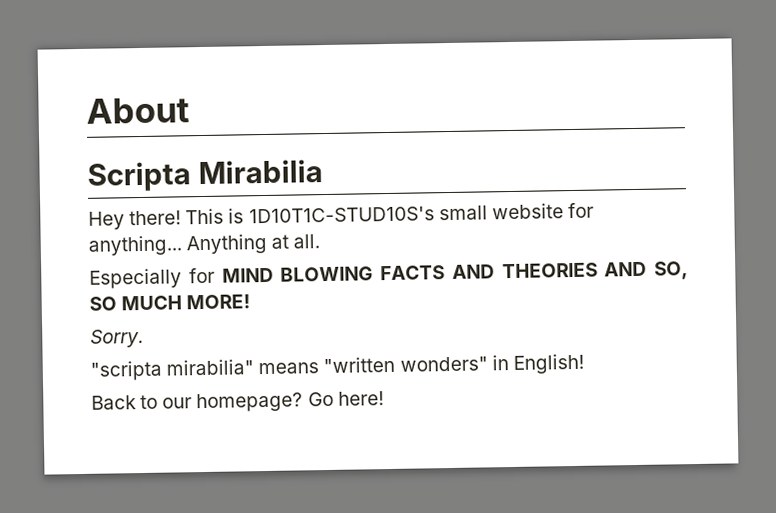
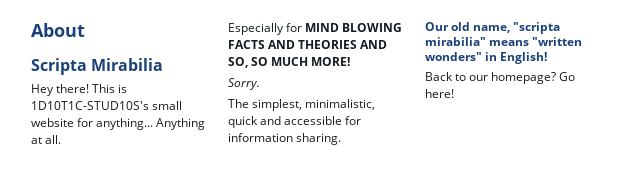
- "scripta mirabilia" means "written wonders" in English!
+ The simplest, minimalistic, quick and accessible for information sharing.
+ Our old name, "scripta mirabilia" means "written wonders" in English!

